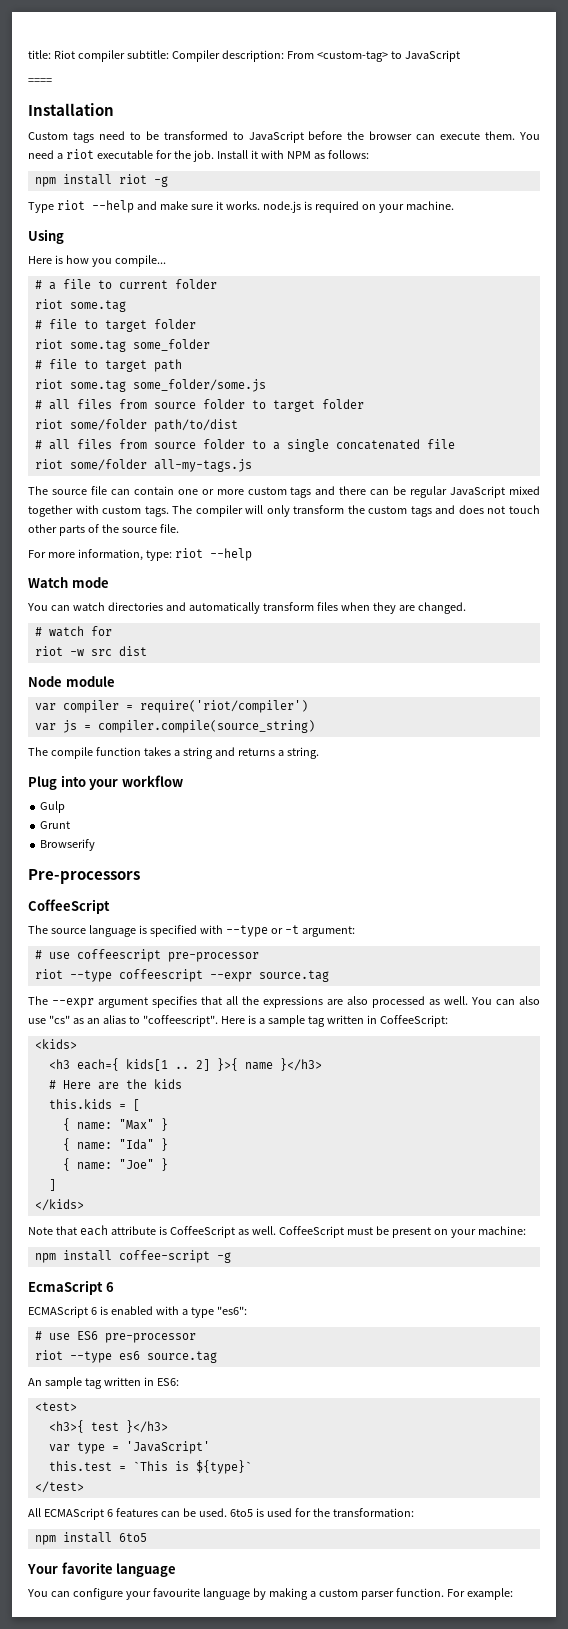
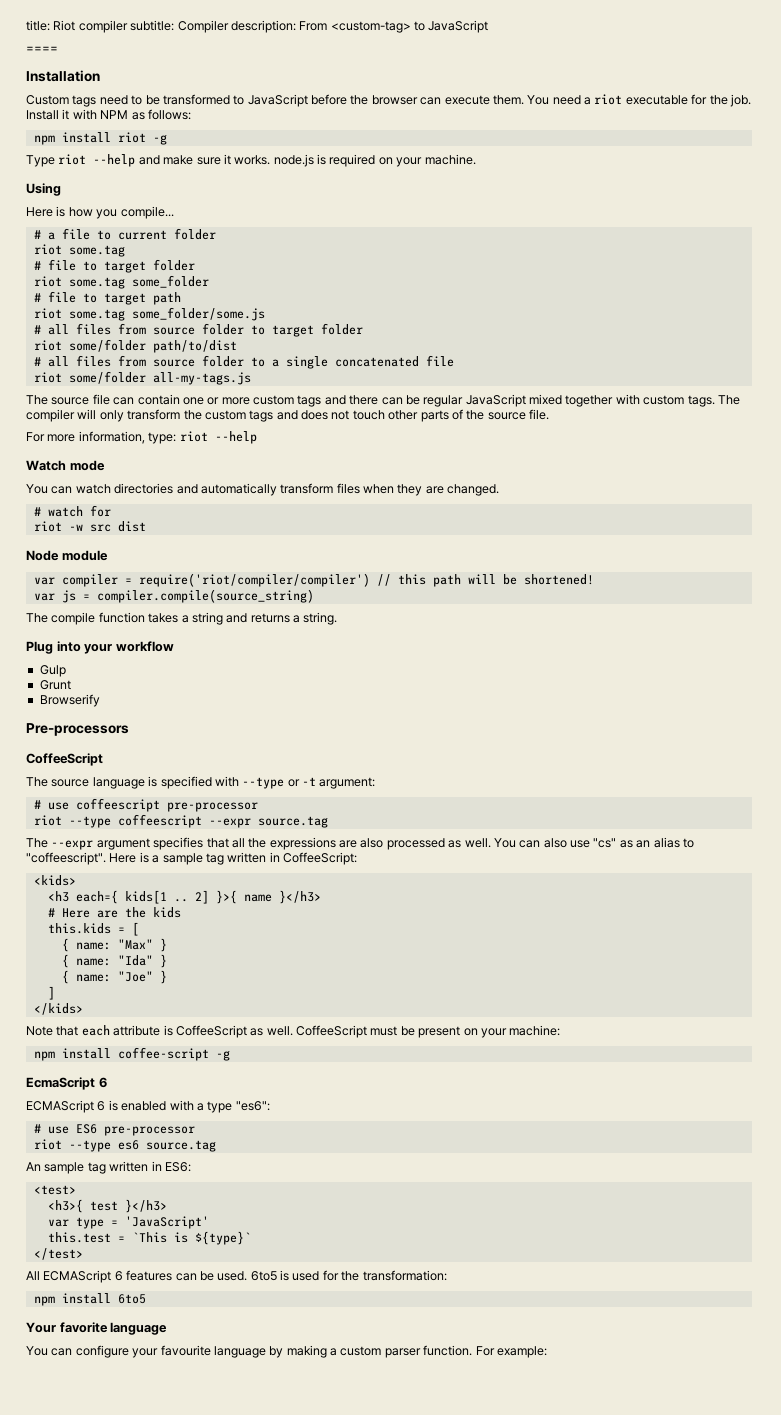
- var compiler = require('riot/compiler')
+ var compiler = require('riot/compiler/compiler') // this path will be shortened!

